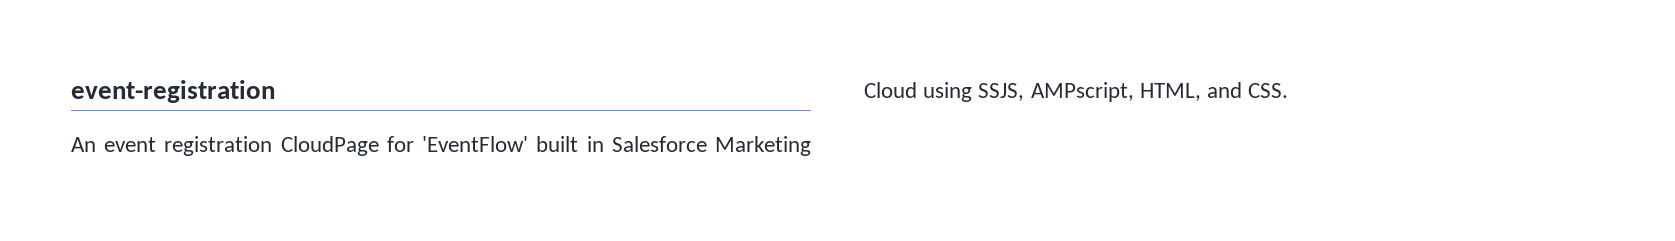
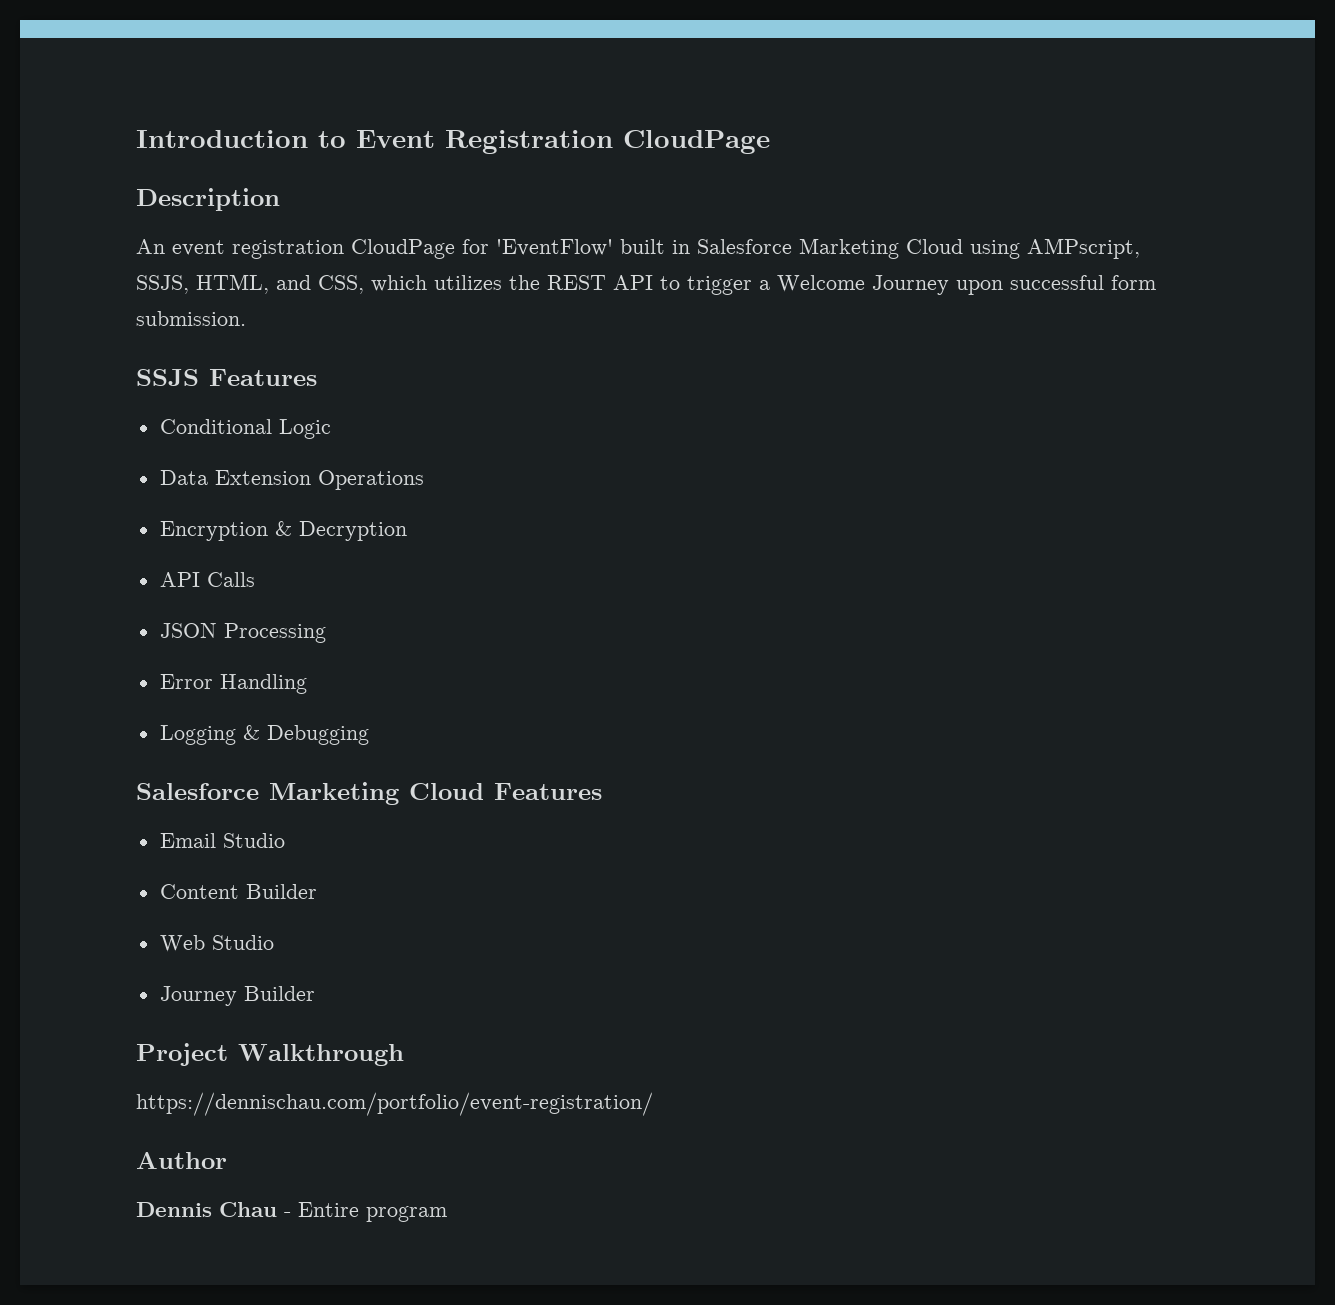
- event-registration
+ Introduction to Event Registration CloudPage
+ Description
- An event registration CloudPage for 'EventFlow' built in Salesforce Marketing Cloud using SSJS, AMPscript, HTML, and CSS.
+ An event registration CloudPage for 'EventFlow' built in Salesforce Marketing Cloud using AMPscript, SSJS, HTML, and CSS, which utilizes the REST API to trigger a Welcome Journey upon successful form submission.
+ SSJS Features
+ Conditional Logic
+ Data Extension Operations
+ Encryption & Decryption
+ API Calls
+ JSON Processing
+ Error Handling
+ Logging & Debugging
+ Salesforce Marketing Cloud Features
+ Email Studio
+ Content Builder
+ Web Studio
+ Journey Builder
+ Project Walkthrough
+ https://dennischau.com/portfolio/event-registration/
+ Author
+ Dennis Chau - Entire program

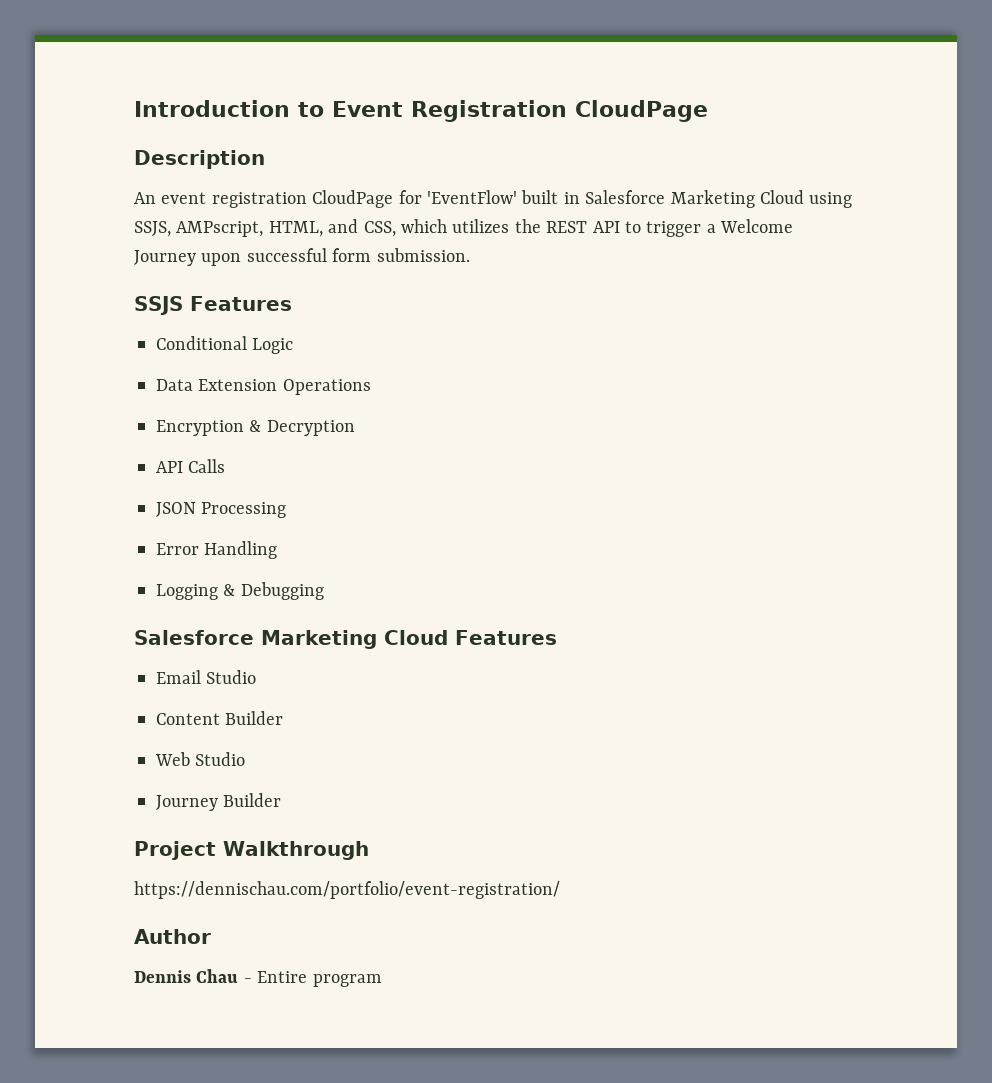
- An event registration CloudPage for 'EventFlow' built in Salesforce Marketing Cloud using AMPscript, SSJS, HTML, and CSS, which utilizes the REST API to trigger a Welcome Journey upon successful form submission.
+ An event registration CloudPage for 'EventFlow' built in Salesforce Marketing Cloud using SSJS, AMPscript, HTML, and CSS, which utilizes the REST API to trigger a Welcome Journey upon successful form submission.

